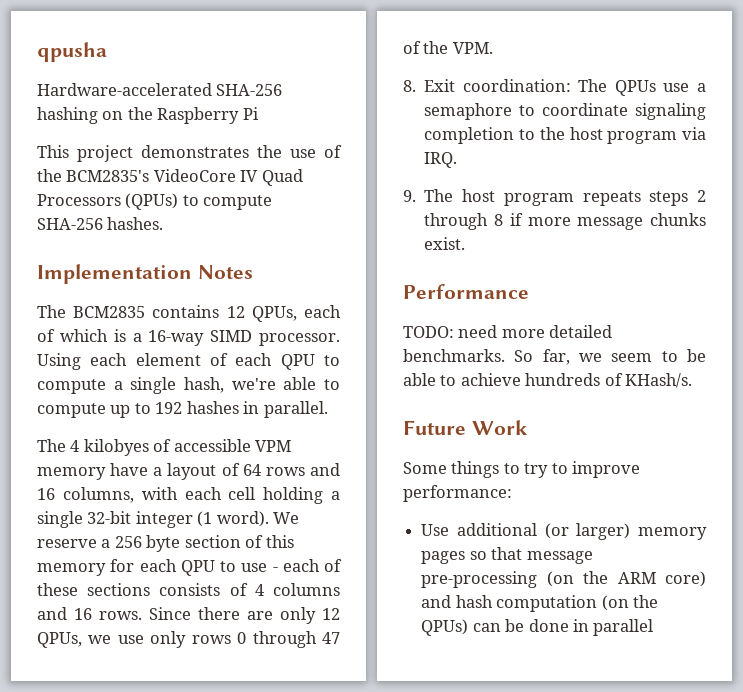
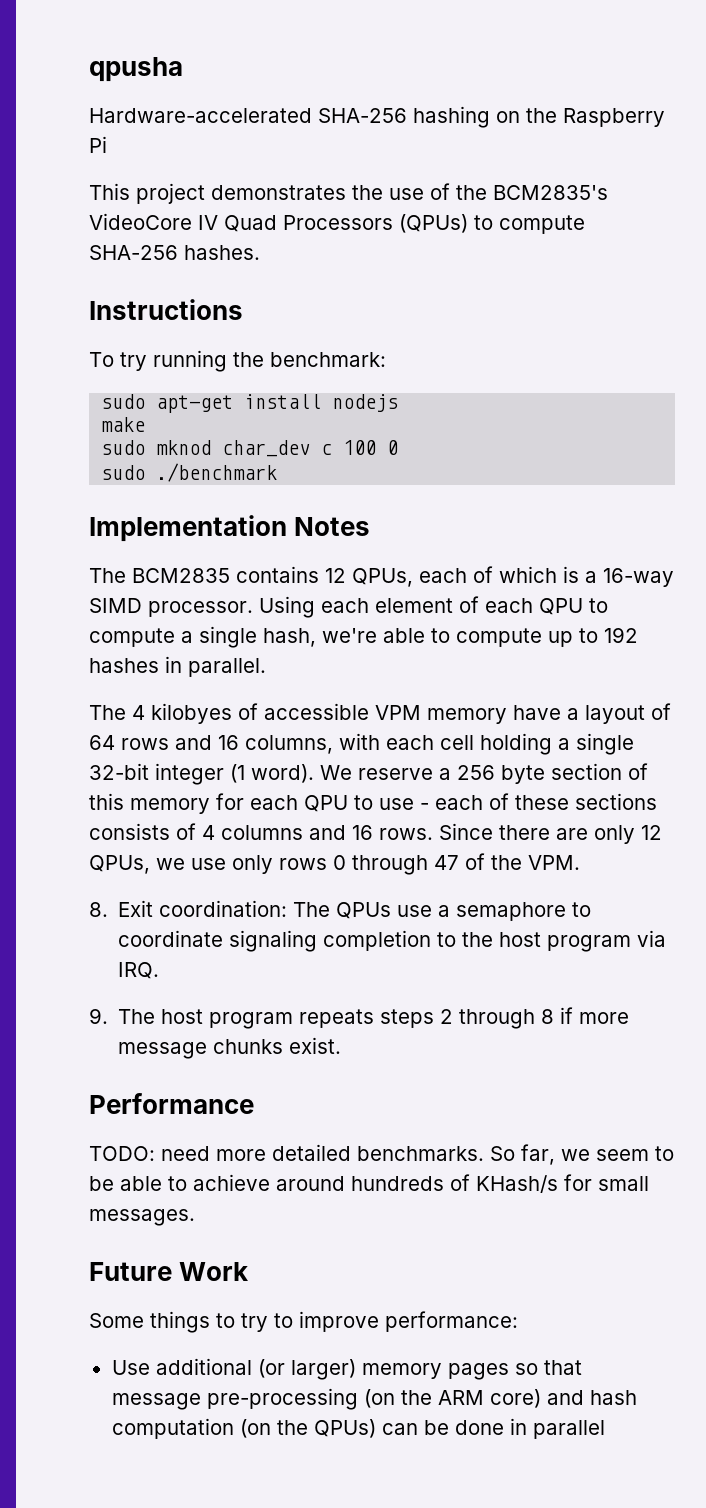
+ Instructions
+ To try running the benchmark:
+ sudo apt-get install nodejs
+ make
+ sudo mknod char_dev c 100 0
+ sudo ./benchmark
- So far, we seem to be able to achieve hundreds of KHash/s.
+ So far, we seem to be able to achieve around hundreds of KHash/s for small messages.

